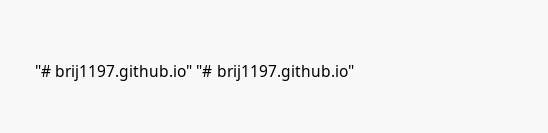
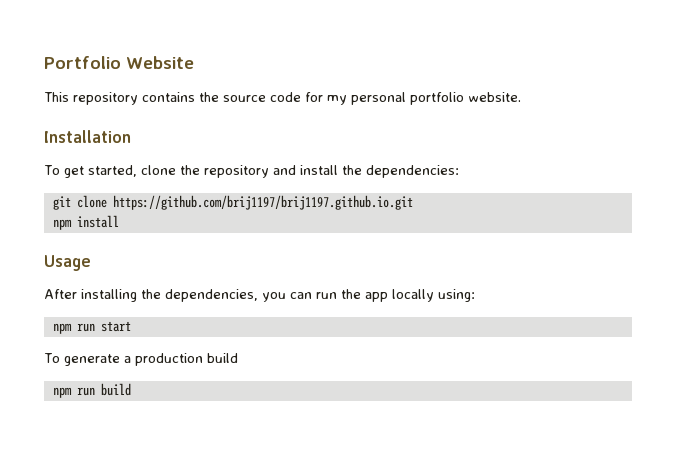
- "# brij1197.github.io" "# brij1197.github.io"
+ Portfolio Website
+ This repository contains the source code for my personal portfolio website.
+ Installation
+ To get started, clone the repository and install the dependencies:
+ git clone https://github.com/brij1197/brij1197.github.io.git
+ npm install
+ Usage
+ After installing the dependencies, you can run the app locally using:
+ npm run start
+ To generate a production build
+ npm run build

